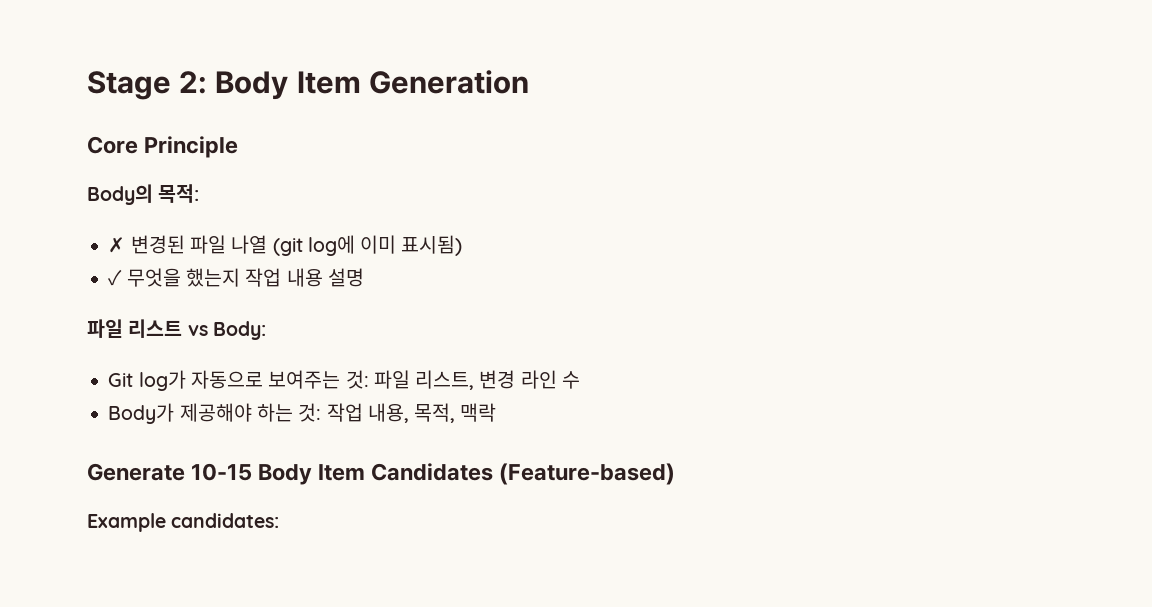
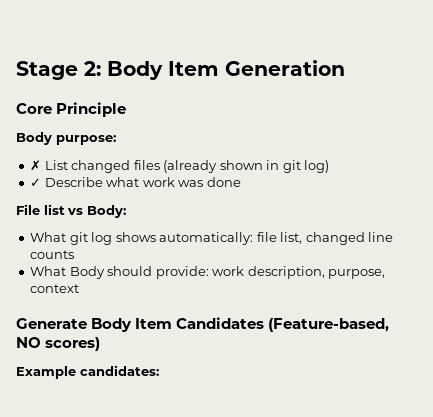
- Body의 목적:
+ Body purpose:
- ✗ 변경된 파일 나열 (git log에 이미 표시됨)
- ✓ 무엇을 했는지 작업 내용 설명
- 파일 리스트 vs Body:
- Git log가 자동으로 보여주는 것: 파일 리스트, 변경 라인 수
- Body가 제공해야 하는 것: 작업 내용, 목적, 맥락
+ ✗ List changed files (already shown in git log)
+ ✓ Describe what work was done
+ File list vs Body:
+ What git log shows automatically: file list, changed line counts
+ What Body should provide: work description, purpose, context
- Generate 10-15 Body Item Candidates (Feature-based)
+ Generate Body Item Candidates (Feature-based, NO scores)

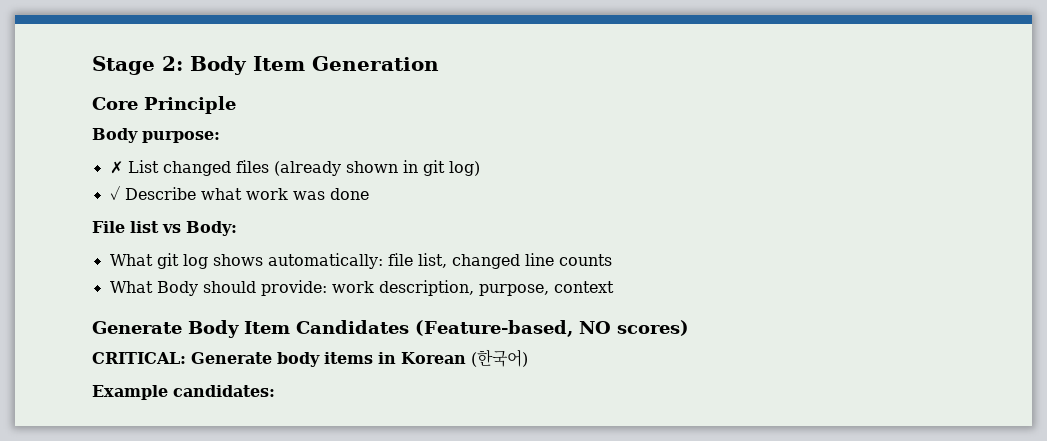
+ CRITICAL: Generate body items in Korean (한국어)

